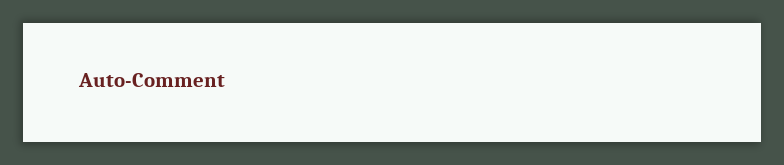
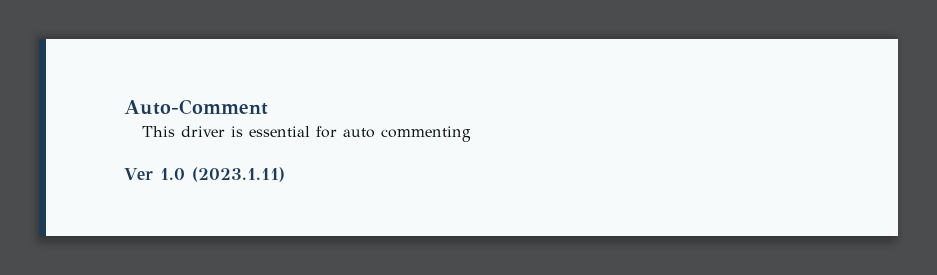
+ This driver is essential for auto commenting
+ Ver 1.0 (2023.1.11)

